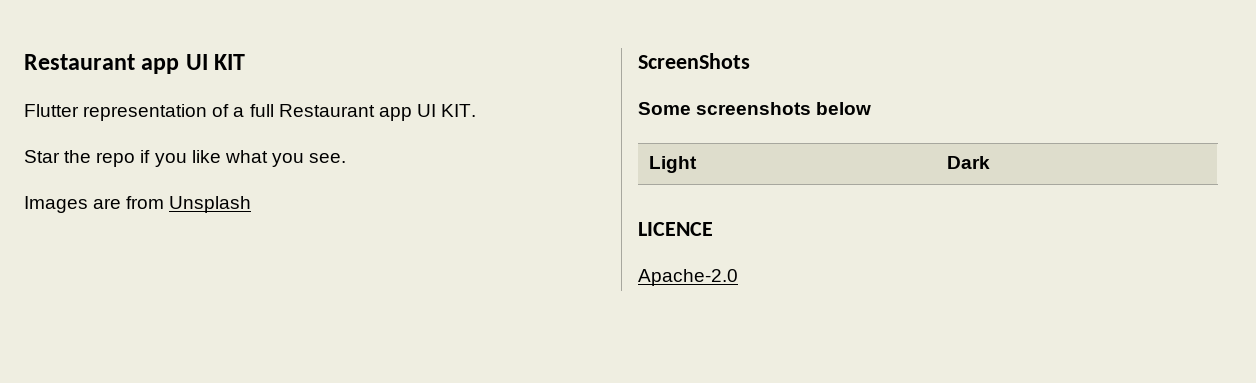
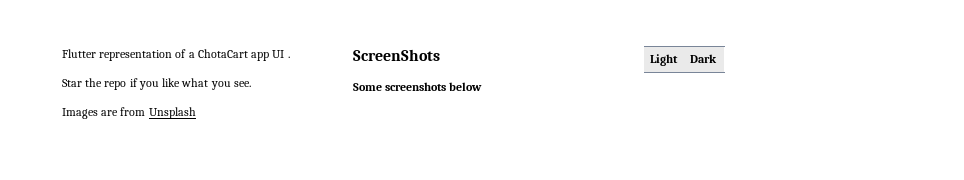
- Restaurant app UI KIT
- Flutter representation of a full Restaurant app UI KIT.
+ Flutter representation of a ChotaCart app UI .
- LICENCE
- Apache-2.0

